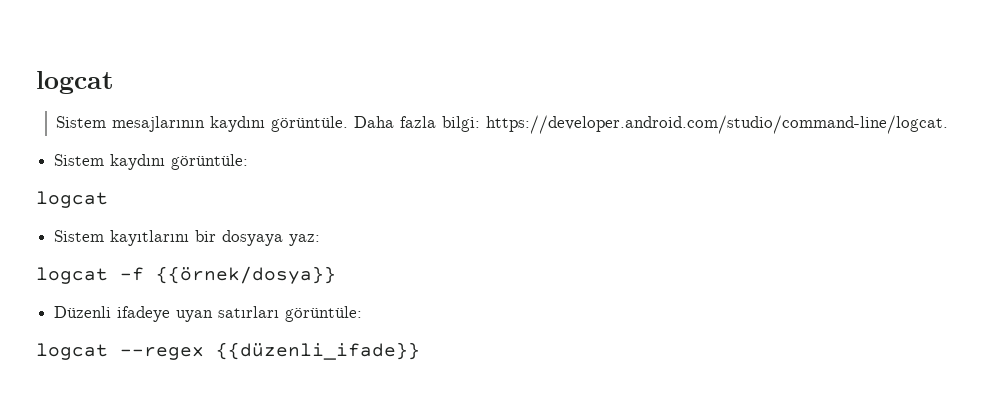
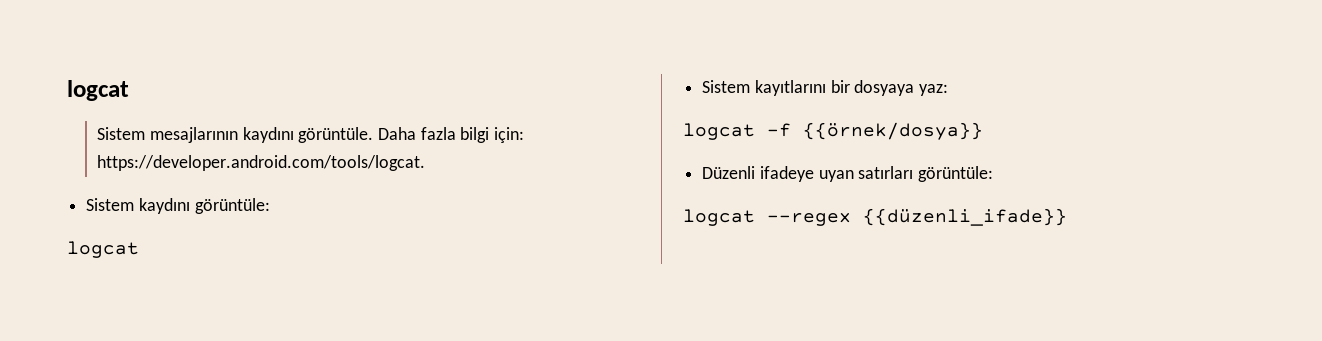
- Daha fazla bilgi: https://developer.android.com/studio/command-line/logcat.
+ Daha fazla bilgi için: https://developer.android.com/tools/logcat.

